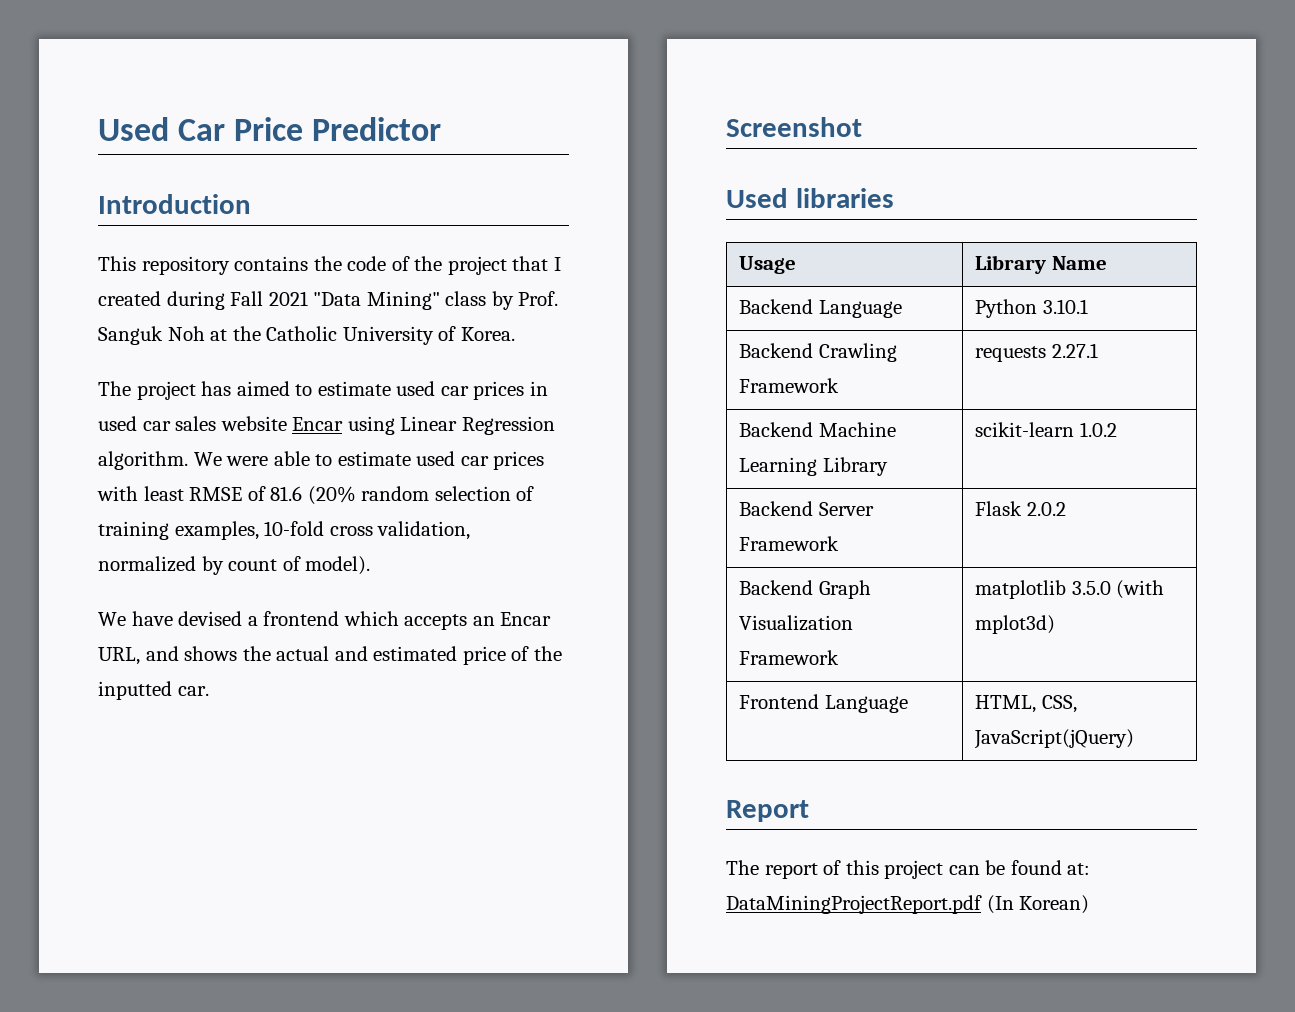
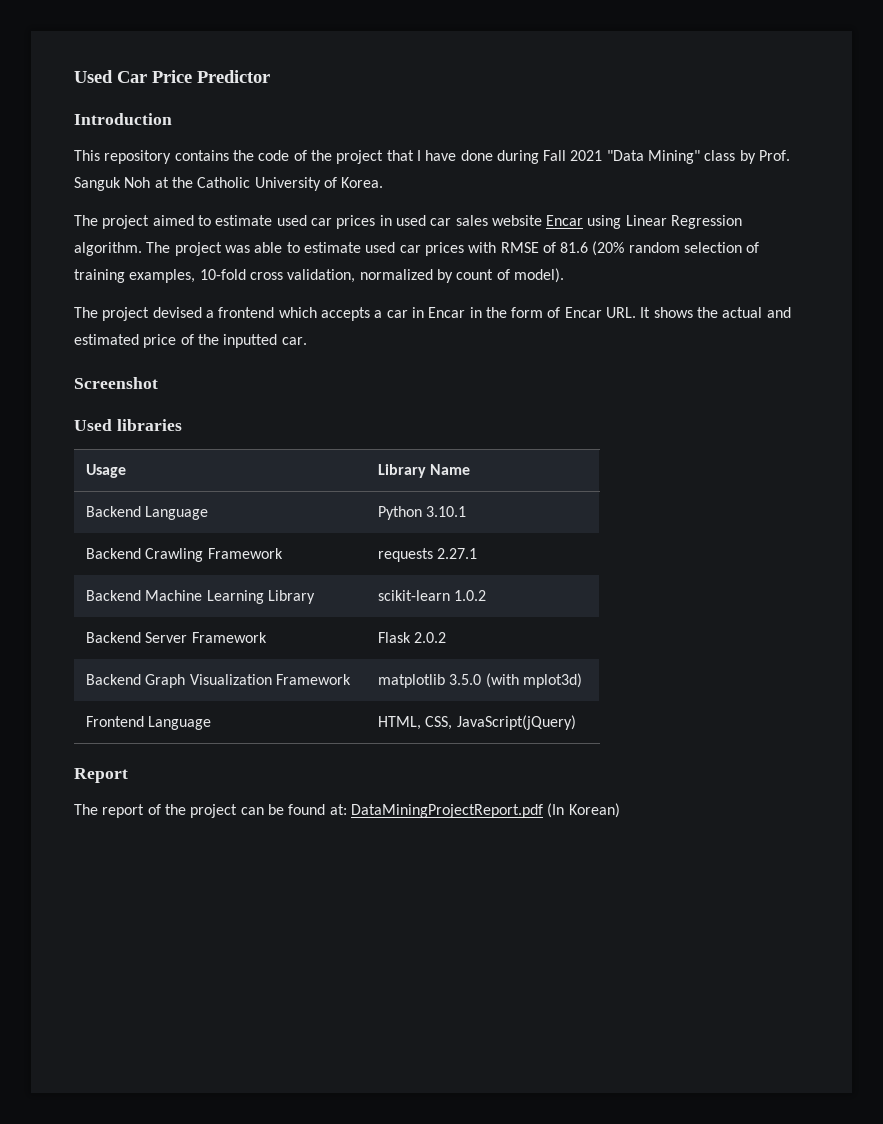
- This repository contains the code of the project that I created during Fall 2021 "Data Mining" class by Prof. Sanguk Noh at the Catholic University of Korea.
+ This repository contains the code of the project that I have done during Fall 2021 "Data Mining" class by Prof. Sanguk Noh at the Catholic University of Korea.
- The project has aimed to estimate used car prices in used car sales website Encar using Linear Regression algorithm.
+ The project aimed to estimate used car prices in used car sales website Encar using Linear Regression algorithm.
- We were able to estimate used car prices with least RMSE of 81.6 (20% random selection of training examples, 10-fold cross validation, normalized by count of model).
+ The project was able to estimate used car prices with RMSE of 81.6 (20% random selection of training examples, 10-fold cross validation, normalized by count of model).
- We have devised a frontend which accepts an Encar URL, and shows the actual and estimated price of the inputted car.
+ The project devised a frontend which accepts a car in Encar in the form of Encar URL. It shows the actual and estimated price of the inputted car.
- The report of this project can be found at: DataMiningProjectReport.pdf (In Korean)
+ The report of the project can be found at: DataMiningProjectReport.pdf (In Korean)

